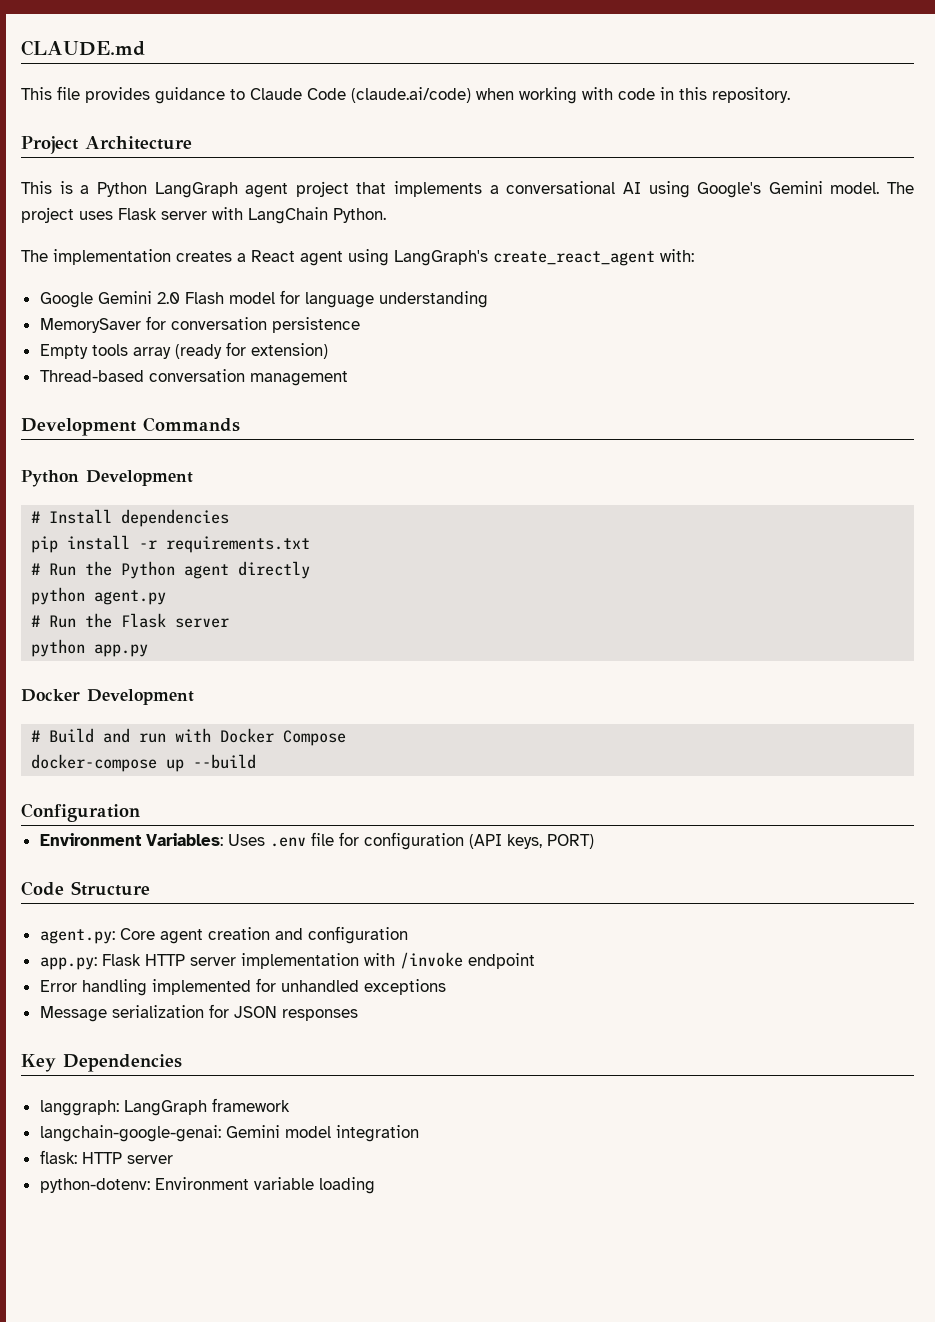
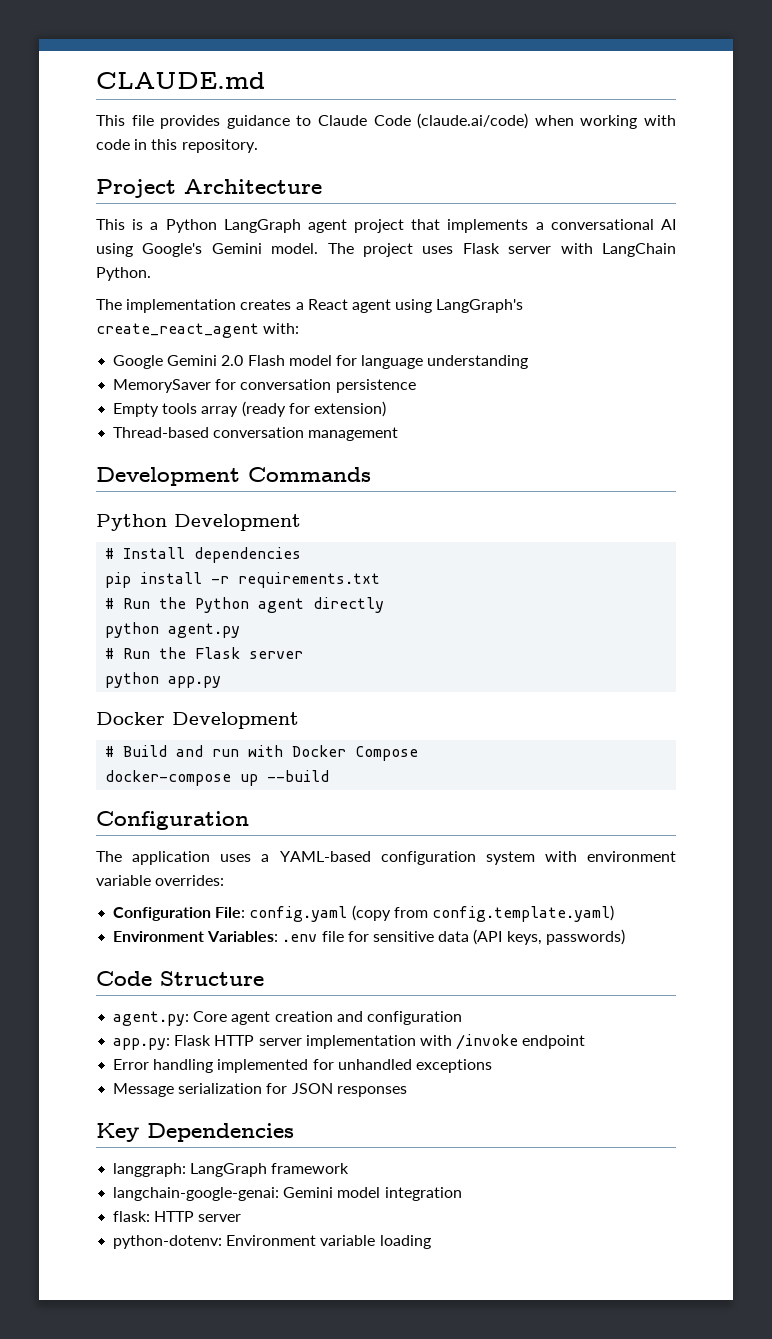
+ The application uses a YAML-based configuration system with environment variable overrides:
+ Configuration File: config.yaml (copy from config.template.yaml)
- Environment Variables: Uses .env file for configuration (API keys, PORT)
+ Environment Variables: .env file for sensitive data (API keys, passwords)

